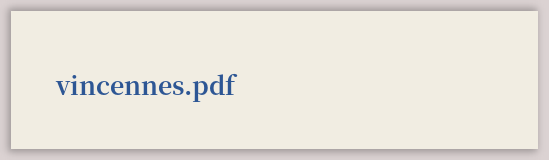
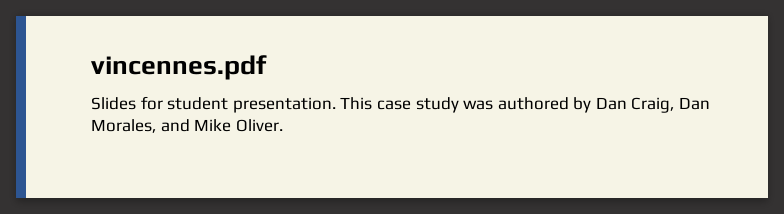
+ Slides for student presentation. This case study was authored by Dan Craig, Dan Morales, and Mike Oliver.

